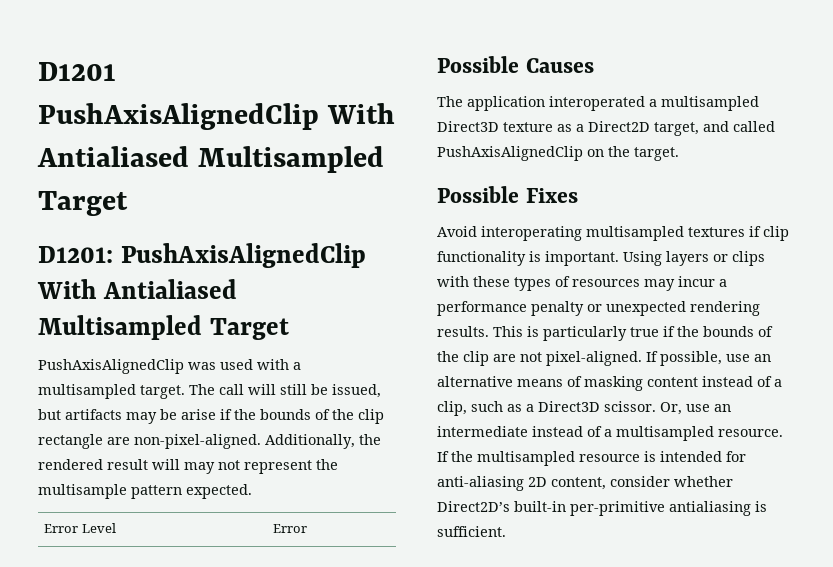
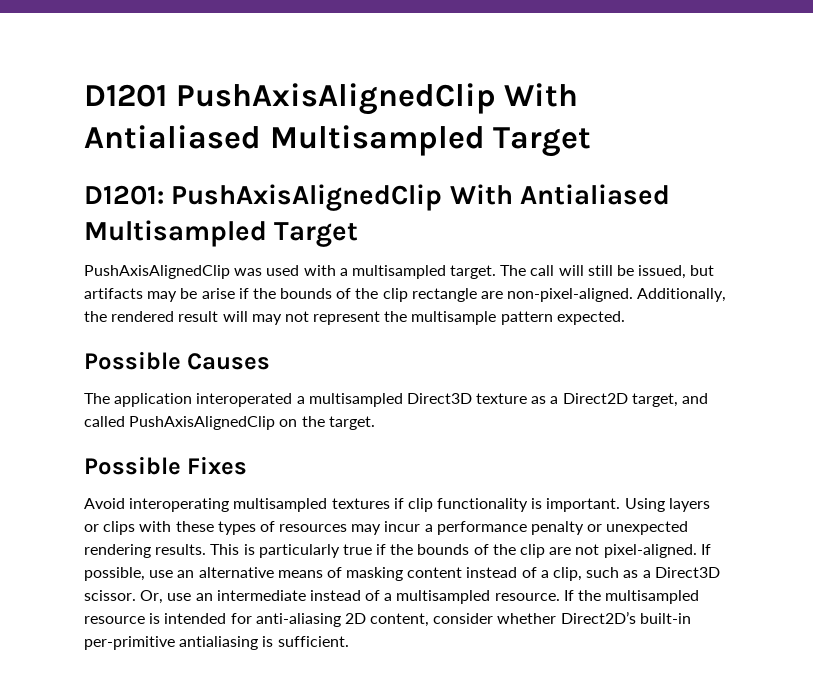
- Error Level | Error

